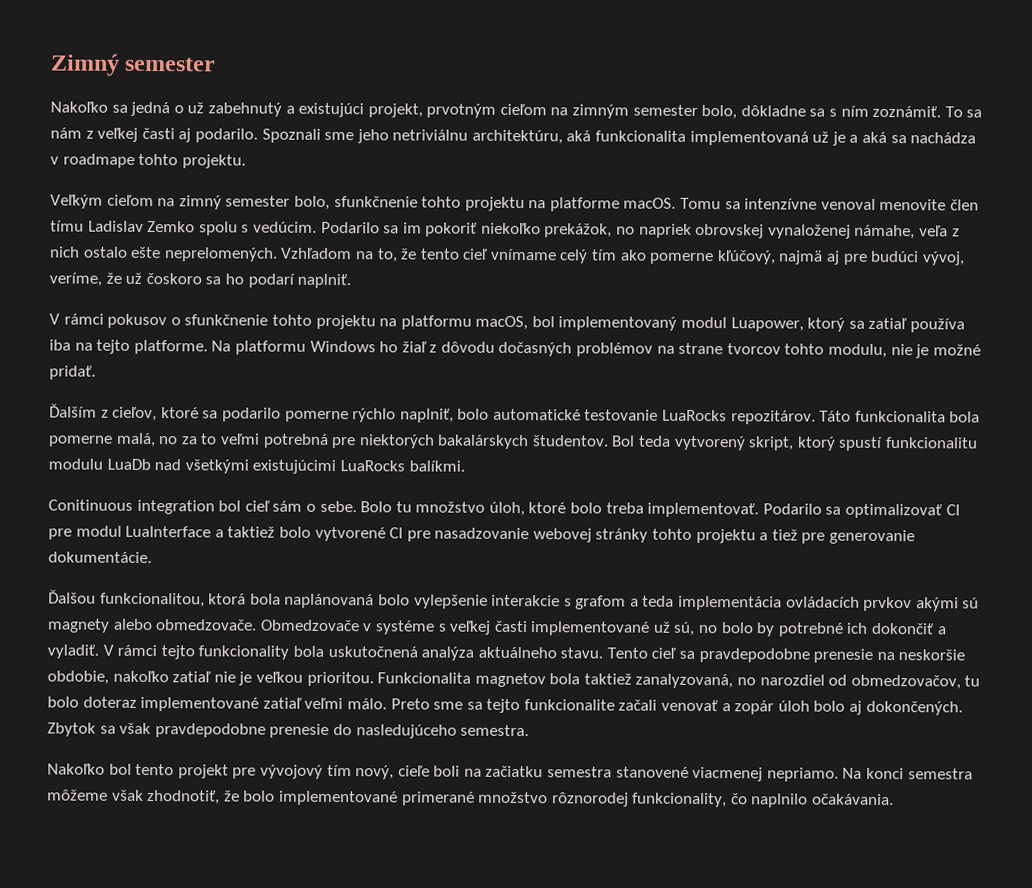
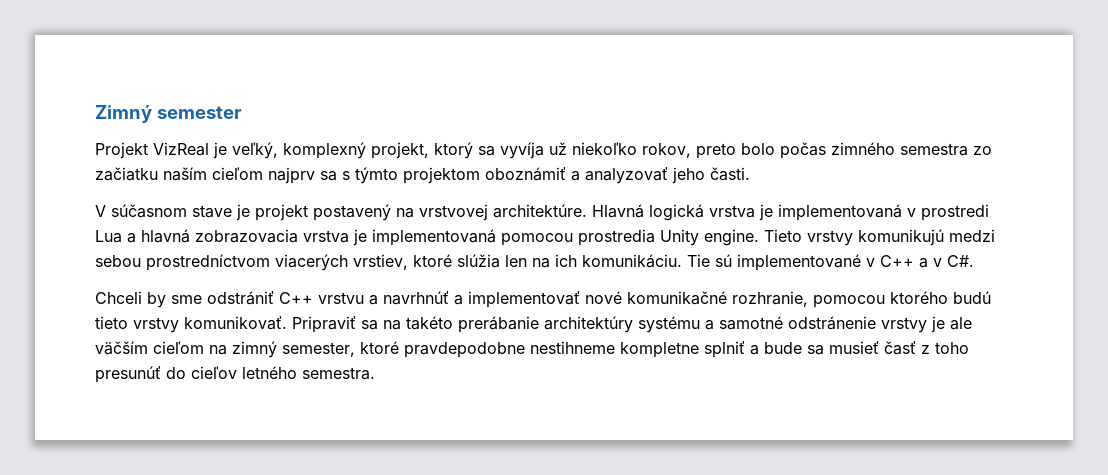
- Nakoľko sa jedná o už zabehnutý a existujúci projekt, prvotným cieľom na zimným semester bolo, dôkladne sa s ním zoznámiť. To sa nám z veľkej časti aj podarilo. Spoznali sme jeho netriviálnu architektúru, aká funkcionalita implementovaná už je a aká sa nachádza v roadmape tohto projektu.
- Veľkým cieľom na zimný semester bolo, sfunkčnenie tohto projektu na platforme macOS. Tomu sa intenzívne venoval menovite člen tímu Ladislav Zemko spolu s vedúcim. Podarilo sa im pokoriť niekoľko prekážok, no napriek obrovskej vynaloženej námahe, veľa z nich ostalo ešte neprelomených. Vzhľadom na to, že tento cieľ vnímame celý tím ako pomerne kľúčový, najmä aj pre budúci vývoj, veríme, že už čoskoro sa ho podarí naplniť.
- V rámci pokusov o sfunkčnenie tohto projektu na platformu macOS, bol implementovaný modul Luapower, ktorý sa zatiaľ používa iba na tejto platforme. Na platformu Windows ho žiaľ z dôvodu dočasných problémov na strane tvorcov tohto modulu, nie je možné pridať.
- Ďalším z cieľov, ktoré sa podarilo pomerne rýchlo naplniť, bolo automatické testovanie LuaRocks repozitárov. Táto funkcionalita bola pomerne malá, no za to veľmi potrebná pre niektorých bakalárskych študentov. Bol teda vytvorený skript, ktorý spustí funkcionalitu modulu LuaDb nad všetkými existujúcimi LuaRocks balíkmi.
- Conitinuous integration bol cieľ sám o sebe. Bolo tu množstvo úloh, ktoré bolo treba implementovať. Podarilo sa optimalizovať CI pre modul LuaInterface a taktiež bolo vytvorené CI pre nasadzovanie webovej stránky tohto projektu a tiež pre generovanie dokumentácie.
- Ďalšou funkcionalitou, ktorá bola naplánovaná bolo vylepšenie interakcie s grafom a teda implementácia ovládacích prvkov akými sú magnety alebo obmedzovače. Obmedzovače v systéme s veľkej časti implementované už sú, no bolo by potrebné ich dokončiť a vyladiť. V rámci tejto funkcionality bola uskutočnená analýza aktuálneho stavu. Tento cieľ sa pravdepodobne prenesie na neskoršie obdobie, nakoľko zatiaľ nie je veľkou prioritou. Funkcionalita magnetov bola taktiež zanalyzovaná, no narozdiel od obmedzovačov, tu bolo doteraz implementované zatiaľ veľmi málo. Preto sme sa tejto funkcionalite začali venovať a zopár úloh bolo aj dokončených. Zbytok sa však pravdepodobne prenesie do nasledujúceho semestra.
- Nakoľko bol tento projekt pre vývojový tím nový, cieľe boli na začiatku semestra stanovené viacmenej nepriamo. Na konci semestra môžeme však zhodnotiť, že bolo implementované primerané množstvo rôznorodej funkcionality, čo naplnilo očakávania.
+ Projekt VizReal je veľký, komplexný projekt, ktorý sa vyvíja už niekoľko rokov, preto bolo počas zimného semestra zo začiatku naším cieľom najprv sa s týmto projektom oboznámiť a analyzovať jeho časti.
+ V súčasnom stave je projekt postavený na vrstvovej architektúre. Hlavná logická vrstva je implementovaná v prostredi Lua a hlavná zobrazovacia vrstva je implementovaná pomocou prostredia Unity engine. Tieto vrstvy komunikujú medzi sebou prostredníctvom viacerých vrstiev, ktoré slúžia len na ich komunikáciu. Tie sú implementované v C++ a v C#.
+ Chceli by sme odstrániť C++ vrstvu a navrhnúť a implementovať nové komunikačné rozhranie, pomocou ktorého budú tieto vrstvy komunikovať. Pripraviť sa na takéto prerábanie architektúry systému a samotné odstránenie vrstvy je ale väčším cieľom na zimný semester, ktoré pravdepodobne nestihneme kompletne splniť a bude sa musieť časť z toho presunúť do cieľov letného semestra.

